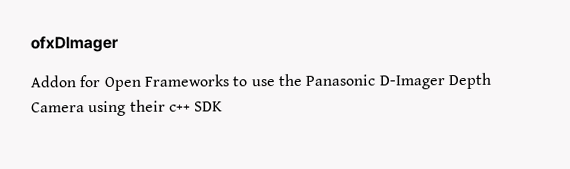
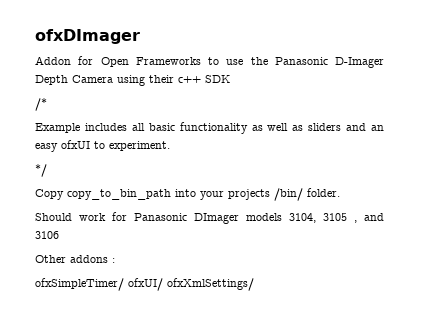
+ /*
+ Example includes all basic functionality as well as sliders and an easy ofxUI to experiment.
+ */
+ Copy copy_to_bin_path into your projects /bin/ folder.
+ Should work for Panasonic DImager models 3104, 3105 , and 3106
+ Other addons :
+ ofxSimpleTimer/ ofxUI/ ofxXmlSettings/

